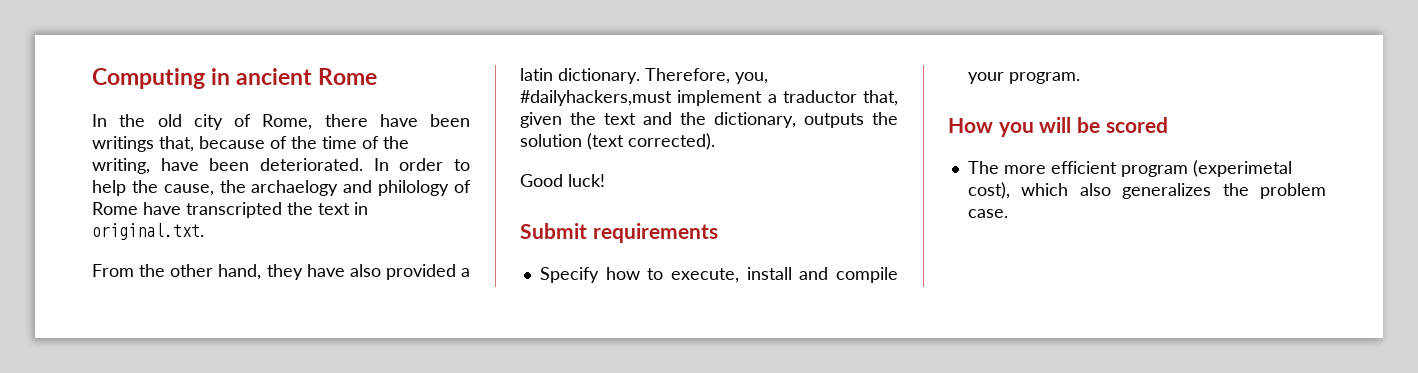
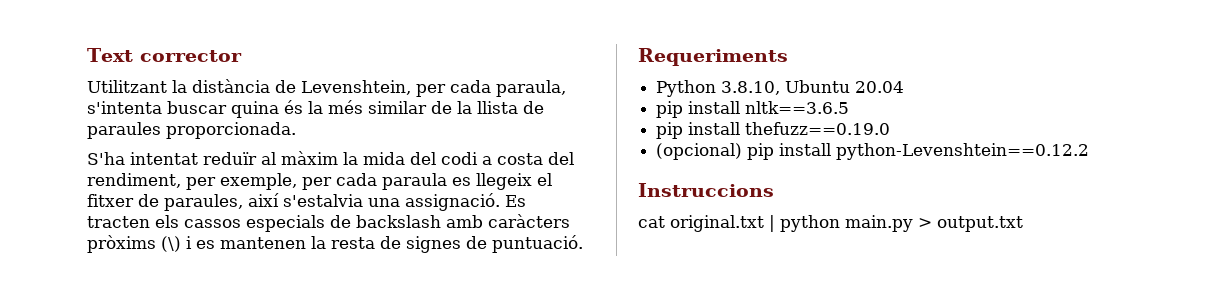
- Computing in ancient Rome
- In the old city of Rome, there have been writings that, because of the time of the writing, have been deteriorated. In order to help the cause, the archaelogy and philology of Rome have transcripted the text in original.txt.
- From the other hand, they have also provided a latin dictionary. Therefore, you, #dailyhackers,must implement a traductor that, given the text and the dictionary, outputs the solution (text corrected).
- Good luck!
- Submit requirements
- Specify how to execute, install and compile your program.
- How you will be scored
- The more efficient program (experimetal cost), which also generalizes the problem case.
+ Text corrector
+ Utilitzant la distància de Levenshtein, per cada paraula, s'intenta buscar quina és la més similar de la llista de paraules proporcionada.
+ S'ha intentat reduïr al màxim la mida del codi a costa del rendiment, per exemple, per cada paraula es llegeix el fitxer de paraules, així s'estalvia una assignació. Es tracten els cassos especials de backslash amb caràcters pròxims (\) i es mantenen la resta de signes de puntuació.
+ Requeriments
+ Python 3.8.10, Ubuntu 20.04
+ pip install nltk==3.6.5
+ pip install thefuzz==0.19.0
+ (opcional) pip install python-Levenshtein==0.12.2
+ Instruccions
+ cat original.txt | python main.py > output.txt

